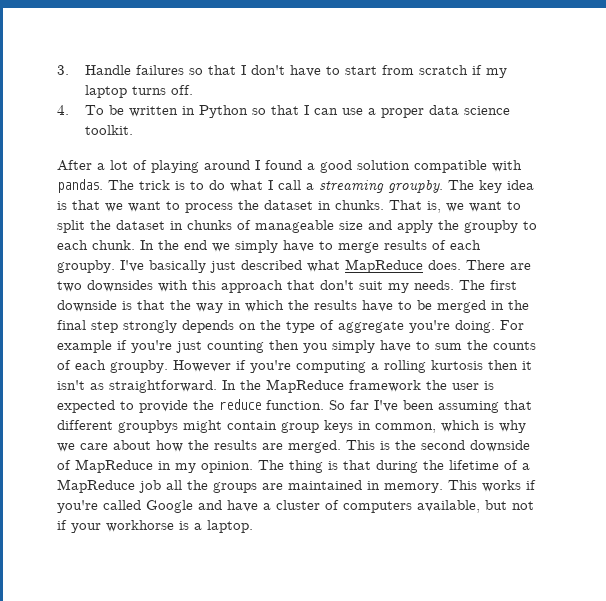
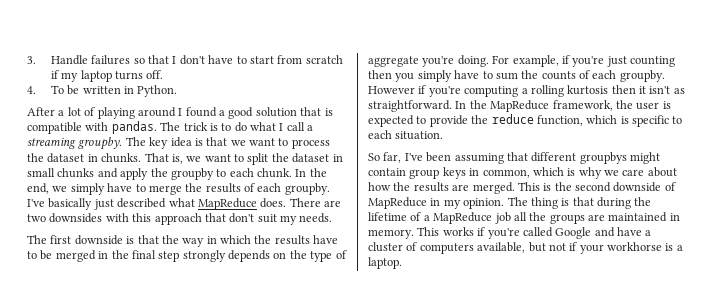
- 4. To be written in Python so that I can use a proper data science toolkit.
+ 4. To be written in Python.
- After a lot of playing around I found a good solution compatible with pandas.
+ After a lot of playing around I found a good solution that is compatible with pandas.
- That is, we want to split the dataset in chunks of manageable size and apply the groupby to each chunk.
+ That is, we want to split the dataset in small chunks and apply the groupby to each chunk.
- In the end we simply have to merge results of each groupby.
+ In the end, we simply have to merge the results of each groupby.
- There are two downsides with this approach that don't suit my needs. The first downside is that the way in which the results have to be merged in the final step strongly depends on the type of aggregate you're doing.
+ There are two downsides with this approach that don't suit my needs.
+ The first downside is that the way in which the results have to be merged in the final step strongly depends on the type of aggregate you're doing.
- For example if you're just counting then you simply have to sum the counts of each groupby.
+ For example, if you're just counting then you simply have to sum the counts of each groupby.
- In the MapReduce framework the user is expected to provide the reduce function. So far I've been assuming that different groupbys might contain group keys in common, which is why we care about how the results are merged.
+ In the MapReduce framework, the user is expected to provide the reduce function, which is specific to each situation.
+ So far, I've been assuming that different groupbys might contain group keys in common, which is why we care about how the results are merged.

